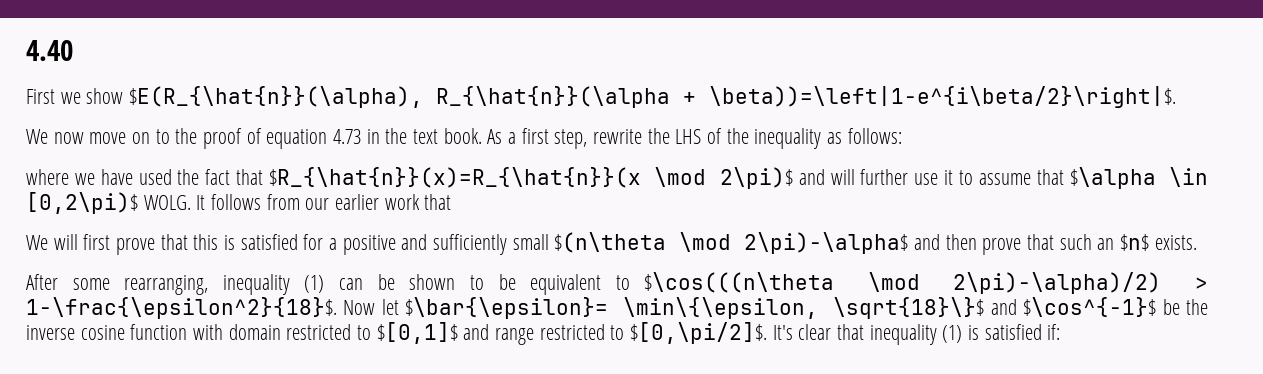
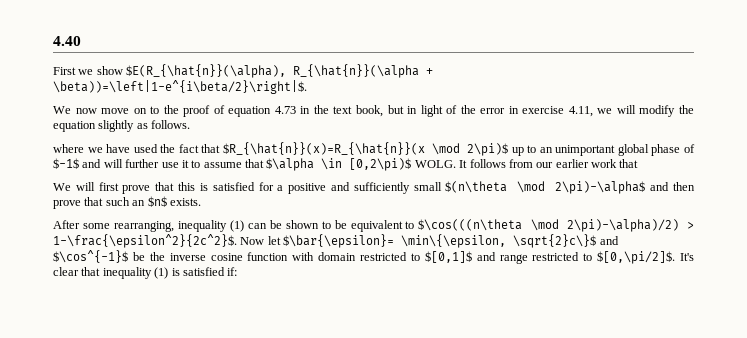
- We now move on to the proof of equation 4.73 in the text book. As a first step, rewrite the LHS of the inequality as follows:
+ We now move on to the proof of equation 4.73 in the text book, but in light of the error in exercise 4.11, we will modify the equation slightly as follows.
- where we have used the fact that $R_{\hat{n}}(x)=R_{\hat{n}}(x \mod 2\pi)$ and will further use it to assume that $\alpha \in [0,2\pi)$ WOLG.
+ where we have used the fact that $R_{\hat{n}}(x)=R_{\hat{n}}(x \mod 2\pi)$ up to an unimportant global phase of $-1$ and will further use it to assume that $\alpha \in [0,2\pi)$ WOLG.
- After some rearranging, inequality (1) can be shown to be equivalent to $\cos(((n\theta \mod 2\pi)-\alpha)/2) > 1-\frac{\epsilon^2}{18}$.
+ After some rearranging, inequality (1) can be shown to be equivalent to $\cos(((n\theta \mod 2\pi)-\alpha)/2) > 1-\frac{\epsilon^2}{2c^2}$.
- Now let $\bar{\epsilon}= \min\{\epsilon, \sqrt{18}\}$ and $\cos^{-1}$ be the inverse cosine function with domain restricted to $[0,1]$ and range restricted to $[0,\pi/2]$.
+ Now let $\bar{\epsilon}= \min\{\epsilon, \sqrt{2}c\}$ and $\cos^{-1}$ be the inverse cosine function with domain restricted to $[0,1]$ and range restricted to $[0,\pi/2]$.

